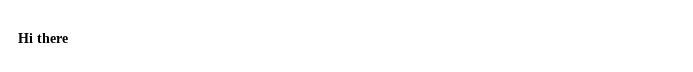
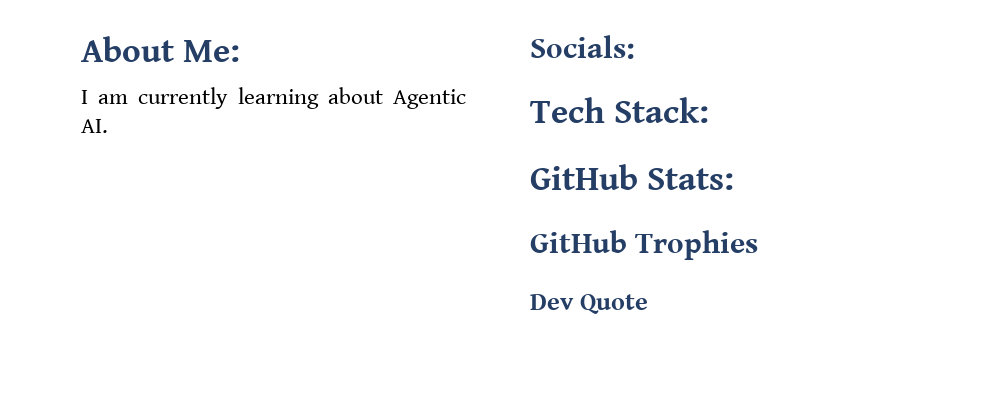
- Hi there
+ About Me:
+ I am currently learning about Agentic AI.
+ Socials:
+ Tech Stack:
+ GitHub Stats:
+ GitHub Trophies
+ Dev Quote

